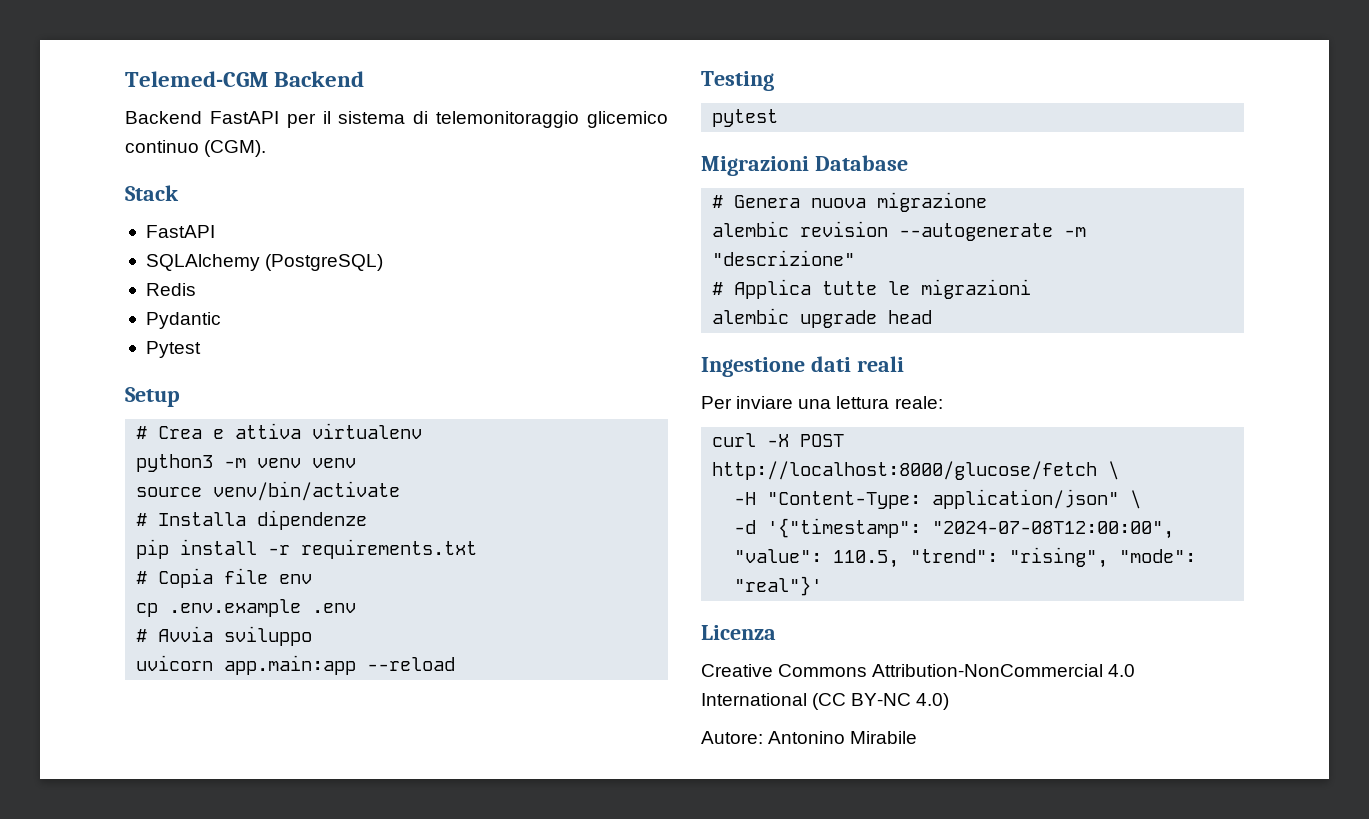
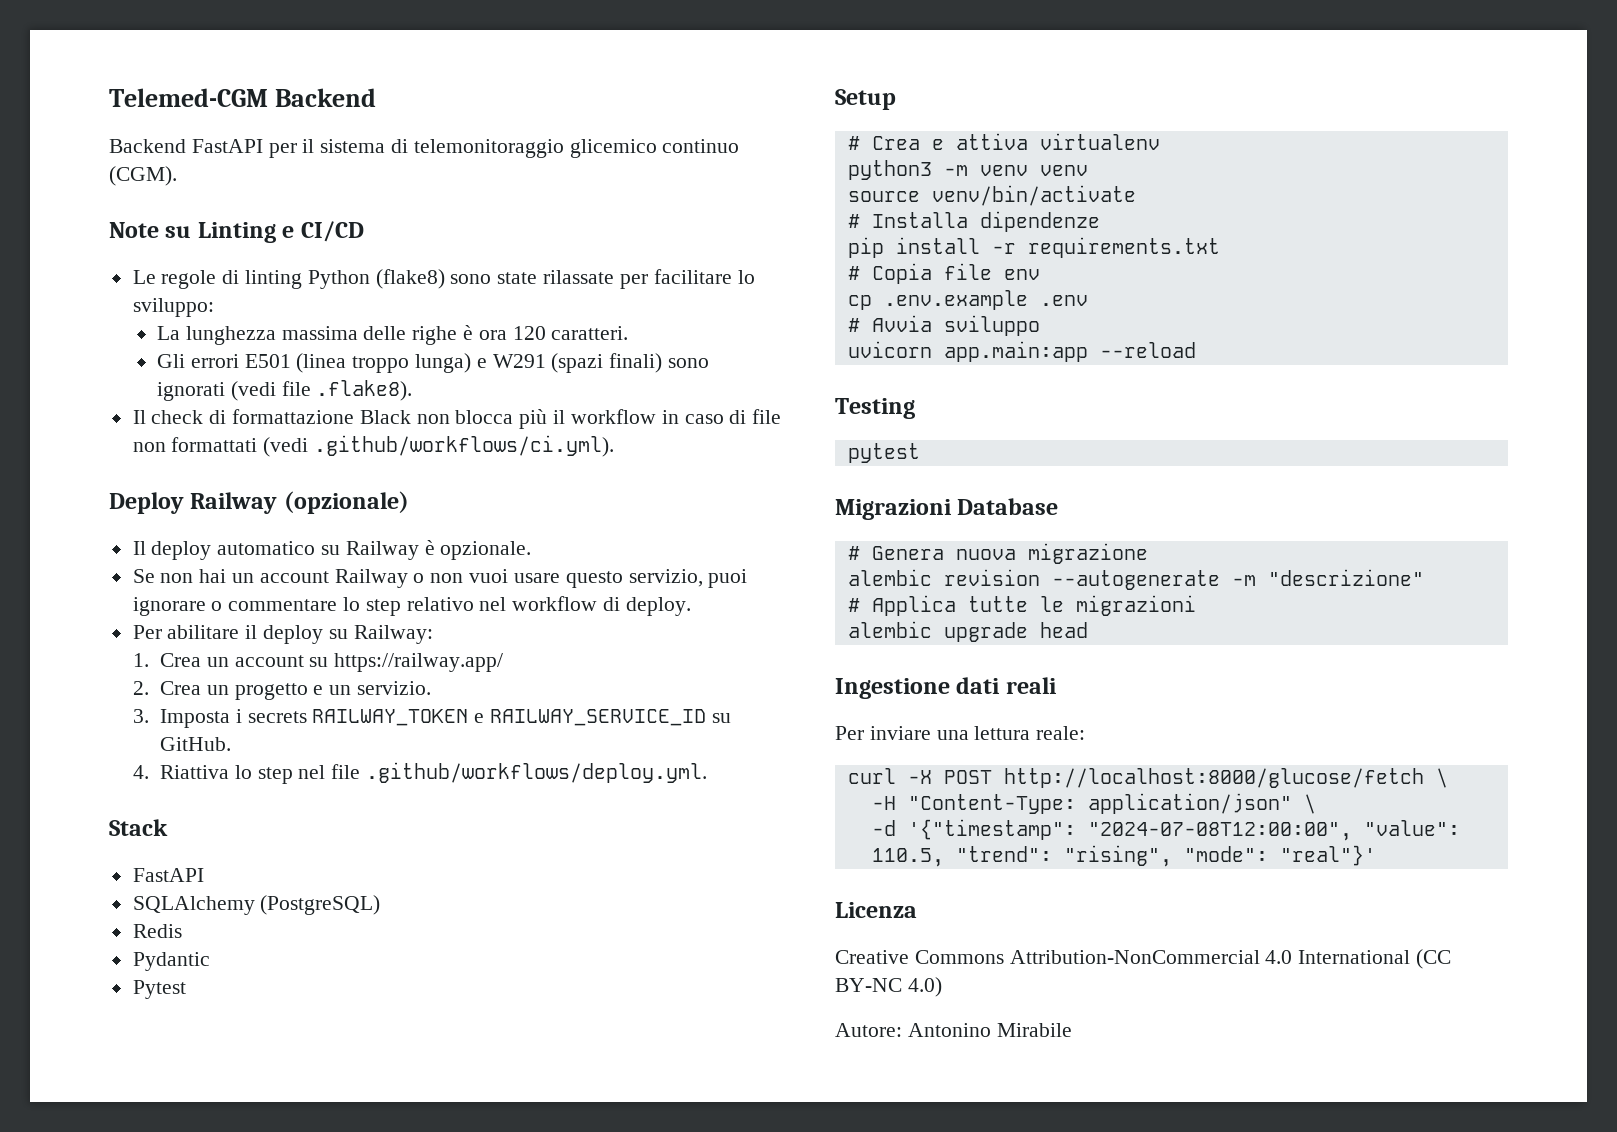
+ Note su Linting e CI/CD
+ Le regole di linting Python (flake8) sono state rilassate per facilitare lo sviluppo:
+ La lunghezza massima delle righe è ora 120 caratteri.
+ Gli errori E501 (linea troppo lunga) e W291 (spazi finali) sono ignorati (vedi file .flake8).
+ Il check di formattazione Black non blocca più il workflow in caso di file non formattati (vedi .github/workflows/ci.yml).
+ Deploy Railway (opzionale)
+ Il deploy automatico su Railway è opzionale.
+ Se non hai un account Railway o non vuoi usare questo servizio, puoi ignorare o commentare lo step relativo nel workflow di deploy.
+ Per abilitare il deploy su Railway:
+ 1. Crea un account su https://railway.app/
+ 2. Crea un progetto e un servizio.
+ 3. Imposta i secrets RAILWAY_TOKEN e RAILWAY_SERVICE_ID su GitHub.
+ 4. Riattiva lo step nel file .github/workflows/deploy.yml.

